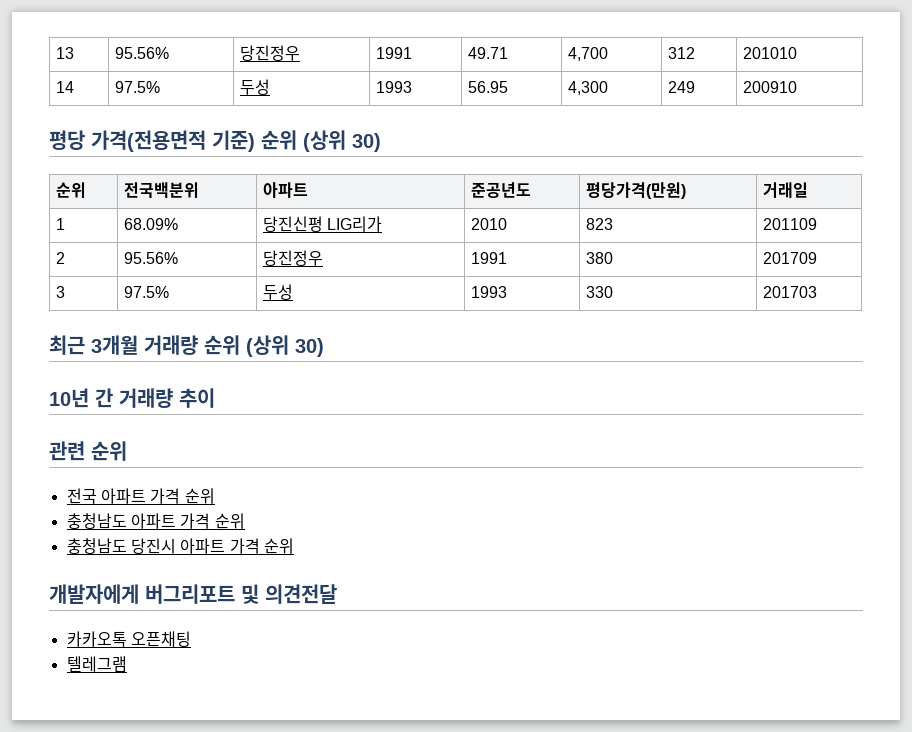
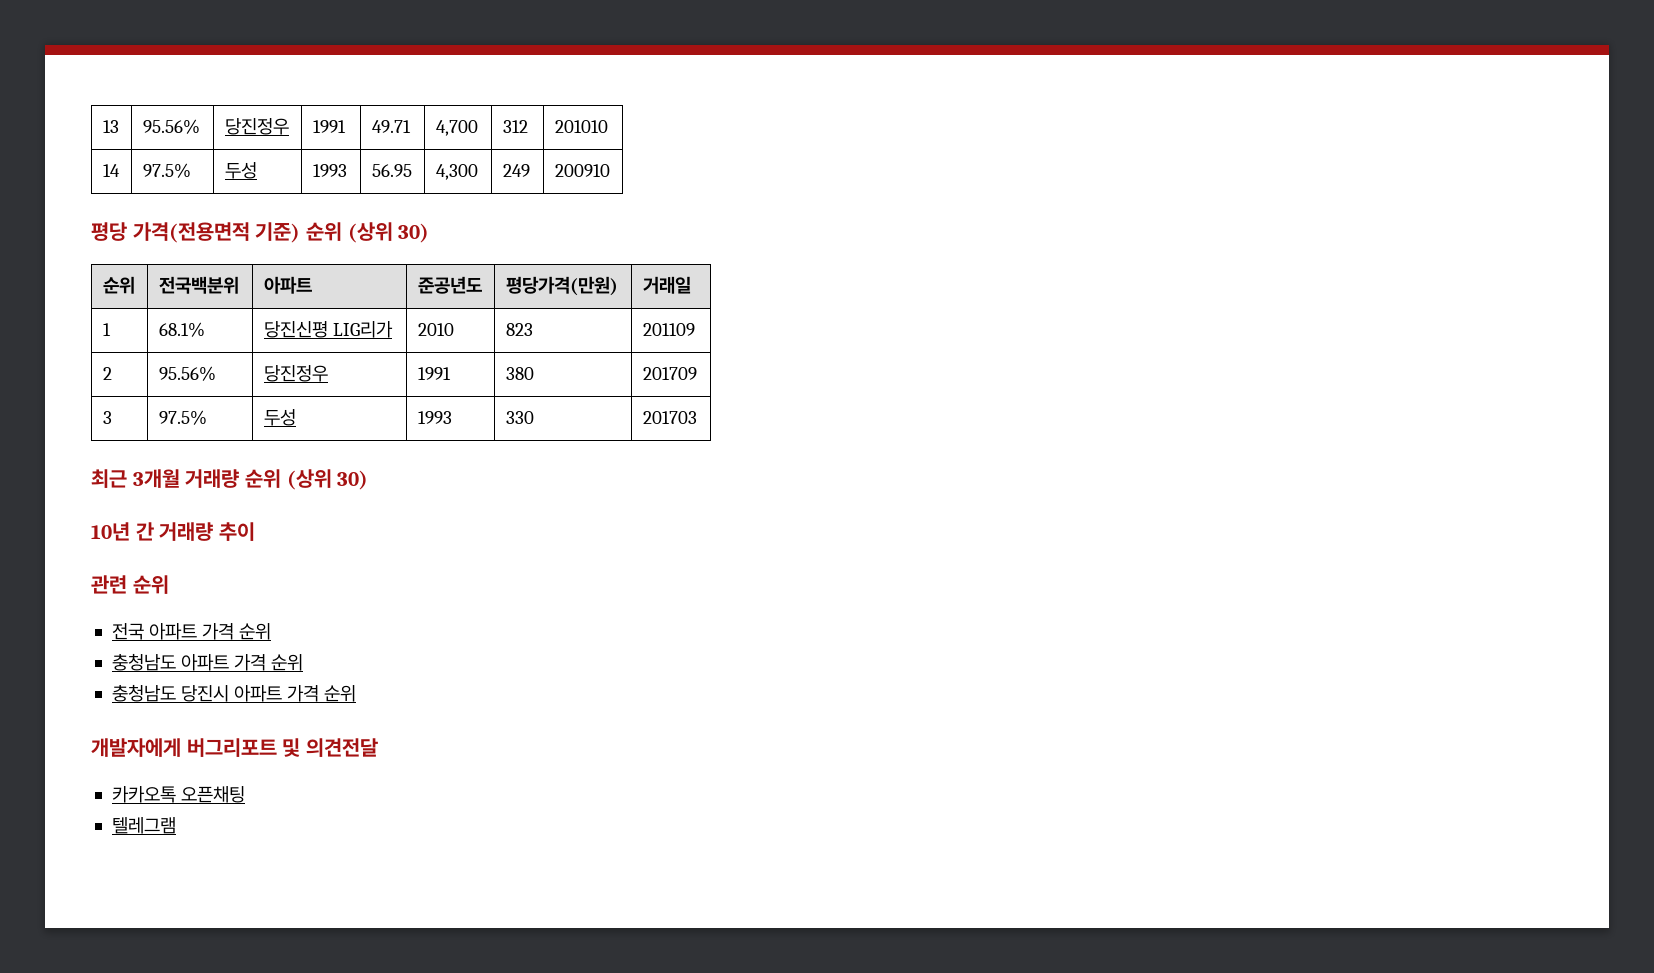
- 1 | 68.09% | 당진신평 LIG리가 | 2010 | 823 | 201109
+ 1 | 68.1% | 당진신평 LIG리가 | 2010 | 823 | 201109

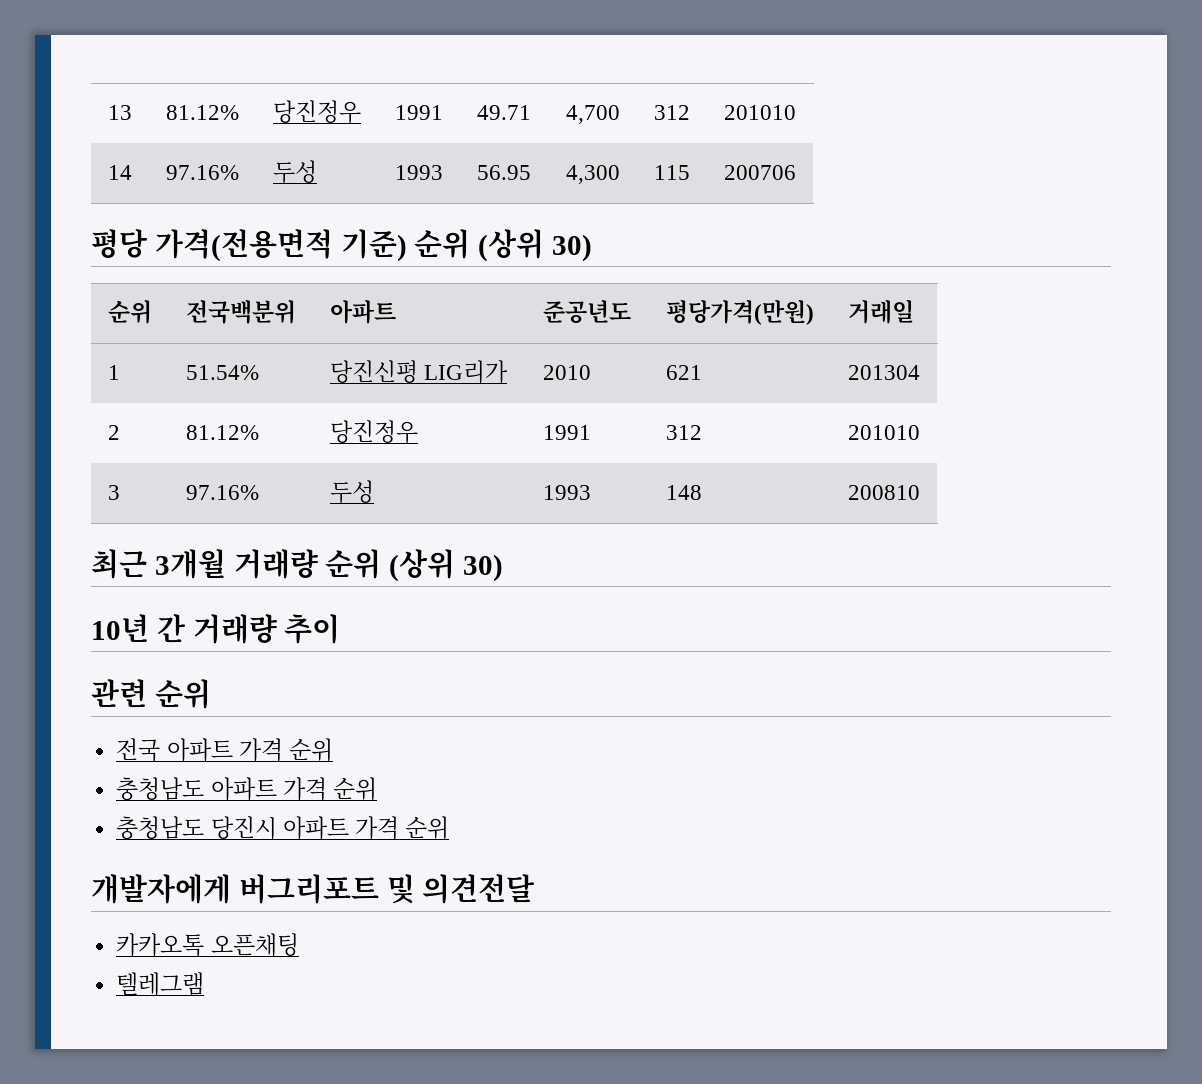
- 13 | 95.56% | 당진정우 | 1991 | 49.71 | 4,700 | 312 | 201010
+ 13 | 81.12% | 당진정우 | 1991 | 49.71 | 4,700 | 312 | 201010
- 14 | 97.5% | 두성 | 1993 | 56.95 | 4,300 | 249 | 200910
+ 14 | 97.16% | 두성 | 1993 | 56.95 | 4,300 | 115 | 200706
- 1 | 68.1% | 당진신평 LIG리가 | 2010 | 823 | 201109
+ 1 | 51.54% | 당진신평 LIG리가 | 2010 | 621 | 201304
- 2 | 95.56% | 당진정우 | 1991 | 380 | 201709
+ 2 | 81.12% | 당진정우 | 1991 | 312 | 201010
- 3 | 97.5% | 두성 | 1993 | 330 | 201703
+ 3 | 97.16% | 두성 | 1993 | 148 | 200810

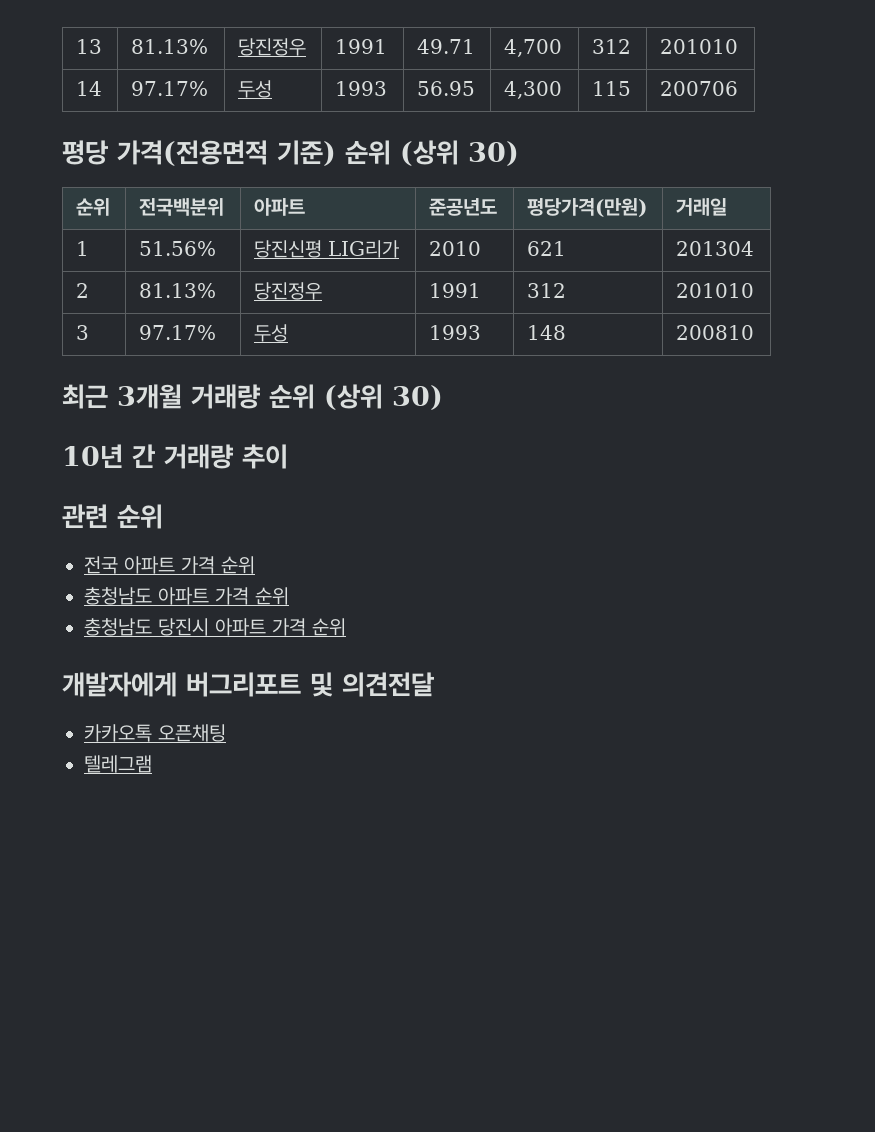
- 13 | 81.12% | 당진정우 | 1991 | 49.71 | 4,700 | 312 | 201010
+ 13 | 81.13% | 당진정우 | 1991 | 49.71 | 4,700 | 312 | 201010
- 14 | 97.16% | 두성 | 1993 | 56.95 | 4,300 | 115 | 200706
+ 14 | 97.17% | 두성 | 1993 | 56.95 | 4,300 | 115 | 200706
- 1 | 51.54% | 당진신평 LIG리가 | 2010 | 621 | 201304
+ 1 | 51.56% | 당진신평 LIG리가 | 2010 | 621 | 201304
- 2 | 81.12% | 당진정우 | 1991 | 312 | 201010
+ 2 | 81.13% | 당진정우 | 1991 | 312 | 201010
- 3 | 97.16% | 두성 | 1993 | 148 | 200810
+ 3 | 97.17% | 두성 | 1993 | 148 | 200810

